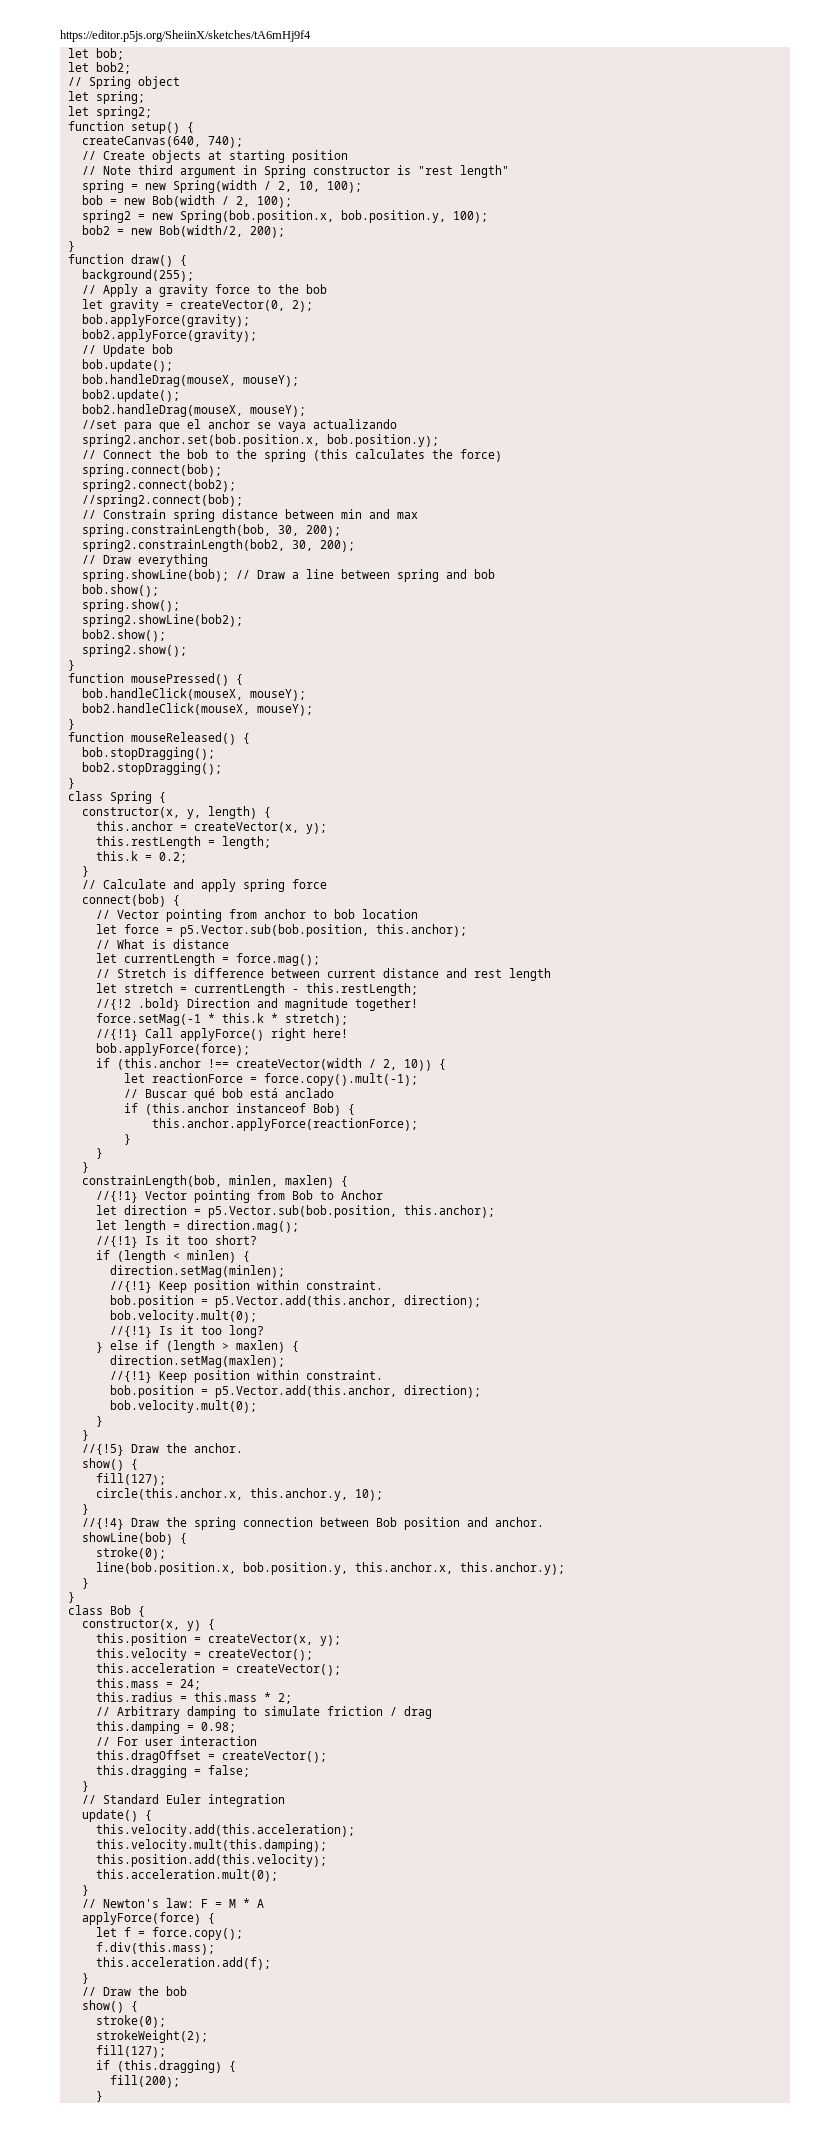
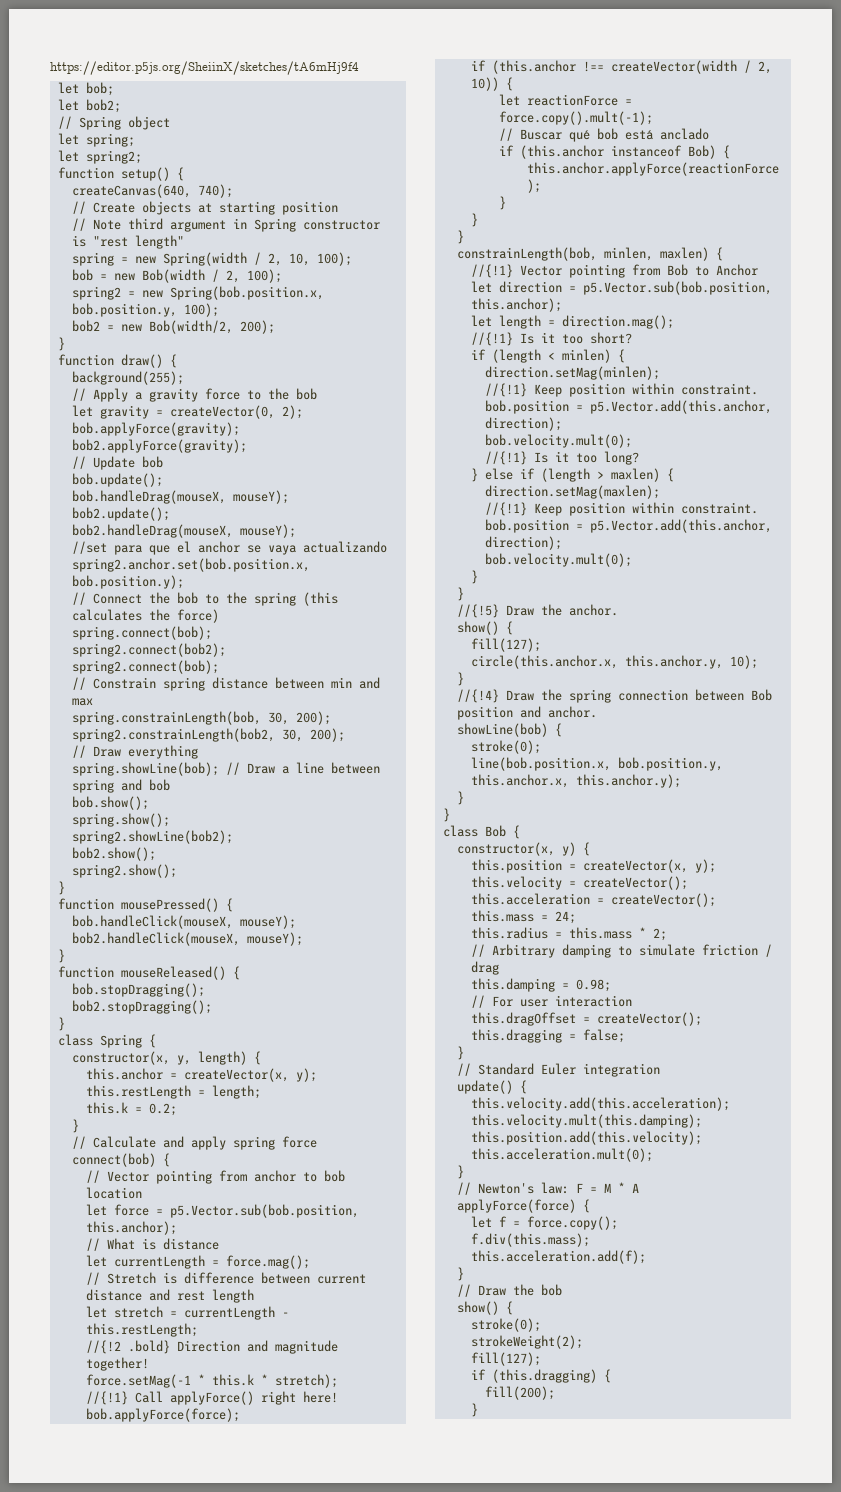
- //spring2.connect(bob);
+ spring2.connect(bob);

